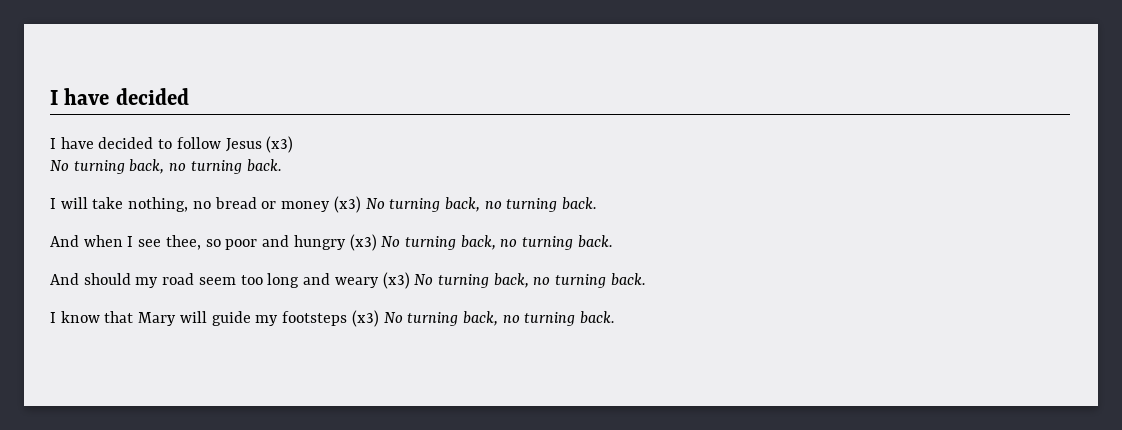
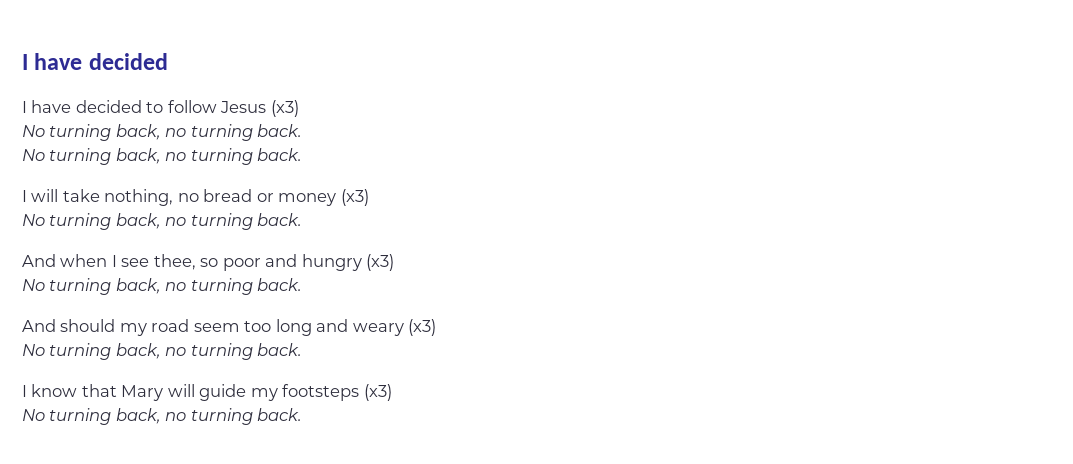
  I have decided to follow Jesus (x3)
+ No turning back, no turning back.
- I will take nothing, no bread or money (x3) No turning back, no turning back.
+ I will take nothing, no bread or money (x3)
+ No turning back, no turning back.
- And when I see thee, so poor and hungry (x3) No turning back, no turning back.
+ And when I see thee, so poor and hungry (x3)
+ No turning back, no turning back.
- And should my road seem too long and weary (x3) No turning back, no turning back.
+ And should my road seem too long and weary (x3)
+ No turning back, no turning back.
- I know that Mary will guide my footsteps (x3) No turning back, no turning back.
+ I know that Mary will guide my footsteps (x3)
+ No turning back, no turning back.

